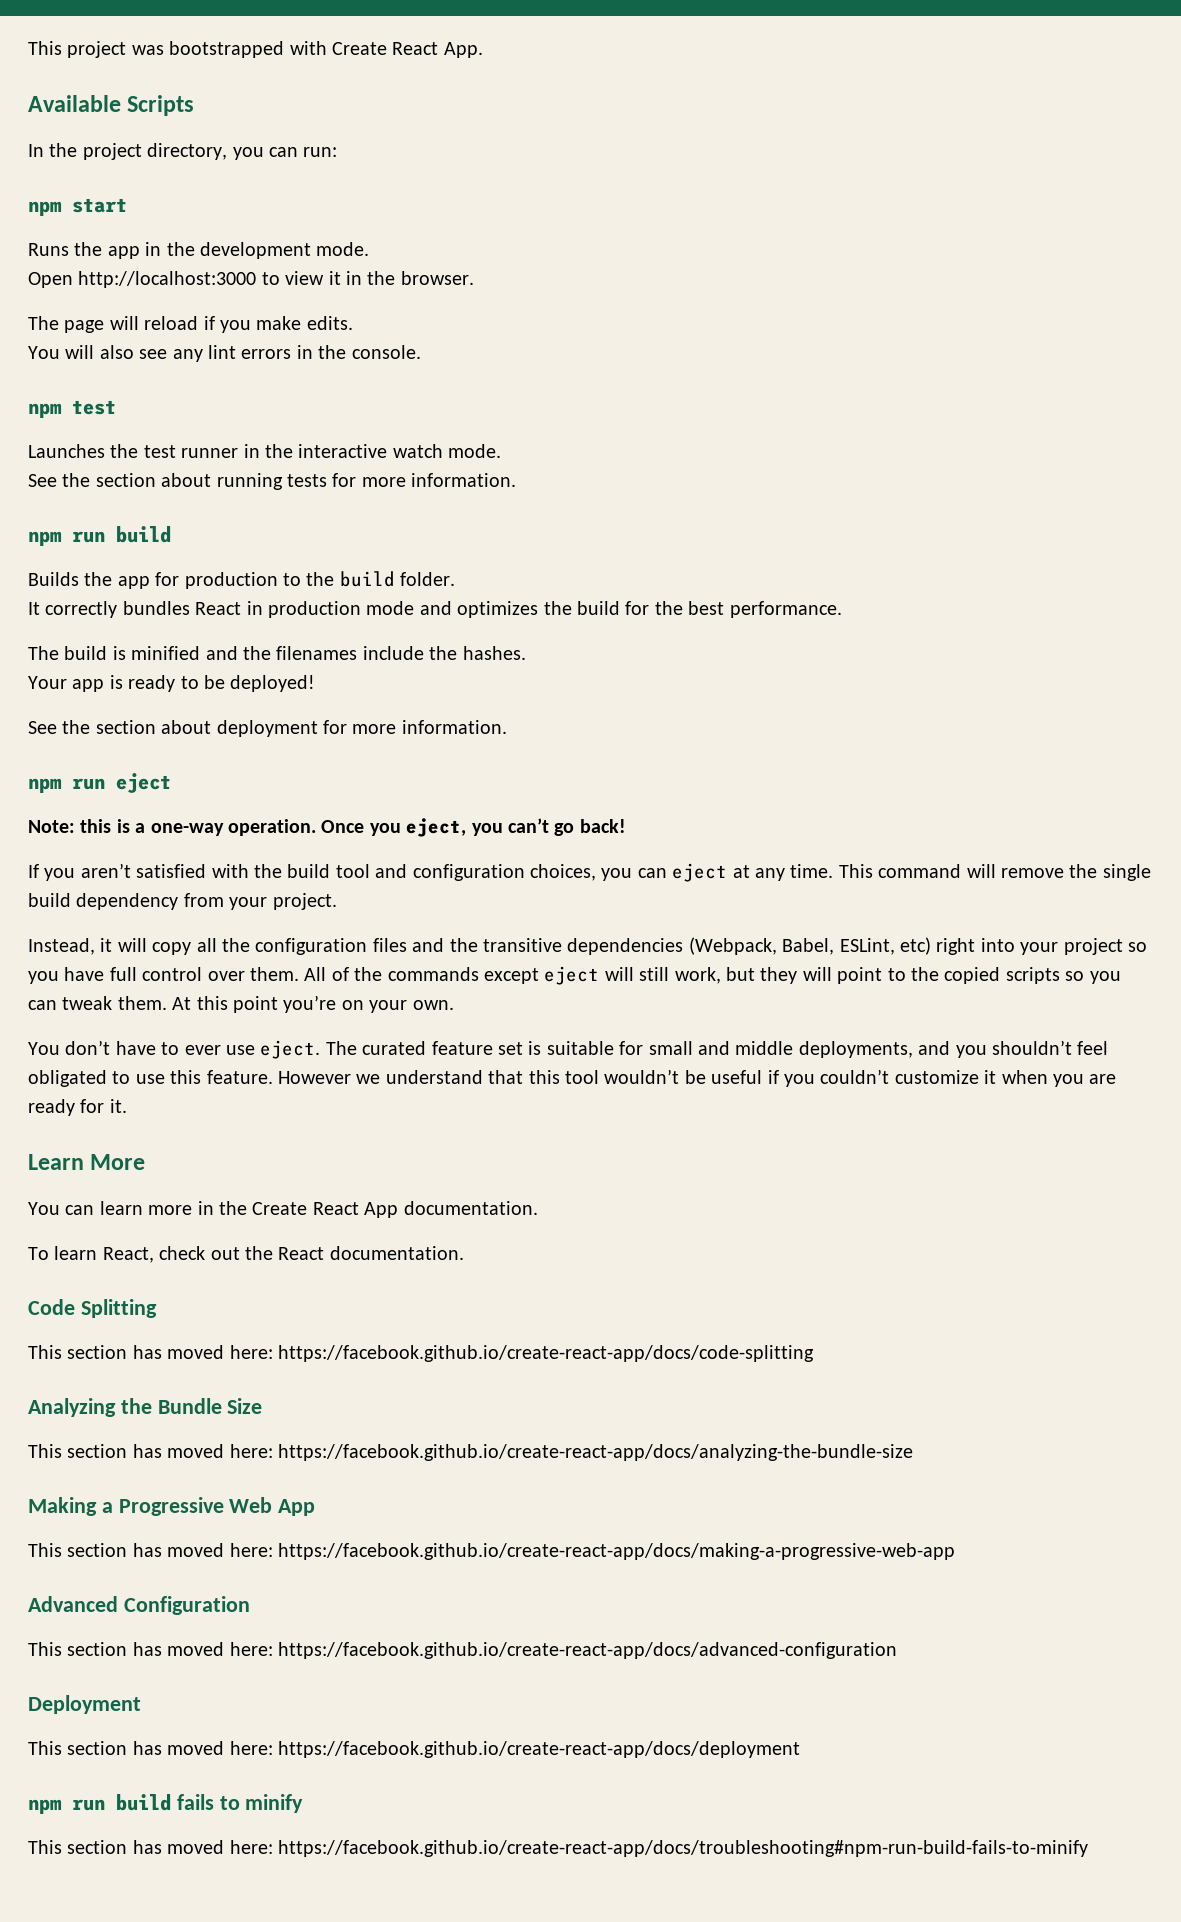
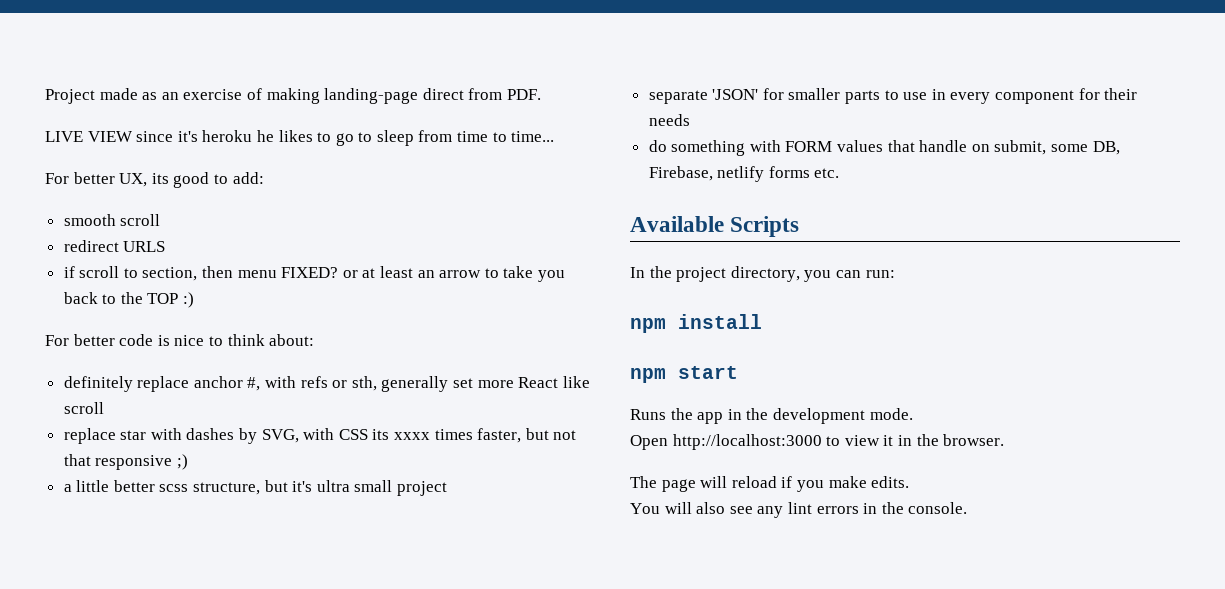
- This project was bootstrapped with Create React App.
+ Project made as an exercise of making landing-page direct from PDF.
+ LIVE VIEW since it's heroku he likes to go to sleep from time to time...
+ For better UX, its good to add:
+ smooth scroll
+ redirect URLS
+ if scroll to section, then menu FIXED? or at least an arrow to take you back to the TOP :)
+ For better code is nice to think about:
+ definitely replace anchor #, with refs or sth, generally set more React like scroll
+ replace star with dashes by SVG, with CSS its xxxx times faster, but not that responsive ;)
+ a little better scss structure, but it's ultra small project
+ separate 'JSON' for smaller parts to use in every component for their needs
+ do something with FORM values that handle on submit, some DB, Firebase, netlify forms etc.
+ npm install
- npm test
- Launches the test runner in the interactive watch mode.
- See the section about running tests for more information.
- npm run build
- Builds the app for production to the build folder.
- It correctly bundles React in production mode and optimizes the build for the best performance.
- The build is minified and the filenames include the hashes.
- Your app is ready to be deployed!
- See the section about deployment for more information.
- npm run eject
- Note: this is a one-way operation. Once you eject, you can’t go back!
- If you aren’t satisfied with the build tool and configuration choices, you can eject at any time. This command will remove the single build dependency from your project.
- Instead, it will copy all the configuration files and the transitive dependencies (Webpack, Babel, ESLint, etc) right into your project so you have full control over them. All of the commands except eject will still work, but they will point to the copied scripts so you can tweak them. At this point you’re on your own.
- You don’t have to ever use eject. The curated feature set is suitable for small and middle deployments, and you shouldn’t feel obligated to use this feature. However we understand that this tool wouldn’t be useful if you couldn’t customize it when you are ready for it.
- Learn More
- You can learn more in the Create React App documentation.
- To learn React, check out the React documentation.
- Code Splitting
- This section has moved here: https://facebook.github.io/create-react-app/docs/code-splitting
- Analyzing the Bundle Size
- This section has moved here: https://facebook.github.io/create-react-app/docs/analyzing-the-bundle-size
- Making a Progressive Web App
- This section has moved here: https://facebook.github.io/create-react-app/docs/making-a-progressive-web-app
- Advanced Configuration
- This section has moved here: https://facebook.github.io/create-react-app/docs/advanced-configuration
- Deployment
- This section has moved here: https://facebook.github.io/create-react-app/docs/deployment
- npm run build fails to minify
- This section has moved here: https://facebook.github.io/create-react-app/docs/troubleshooting#npm-run-build-fails-to-minify

